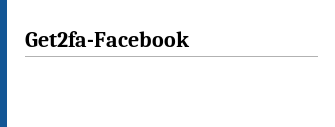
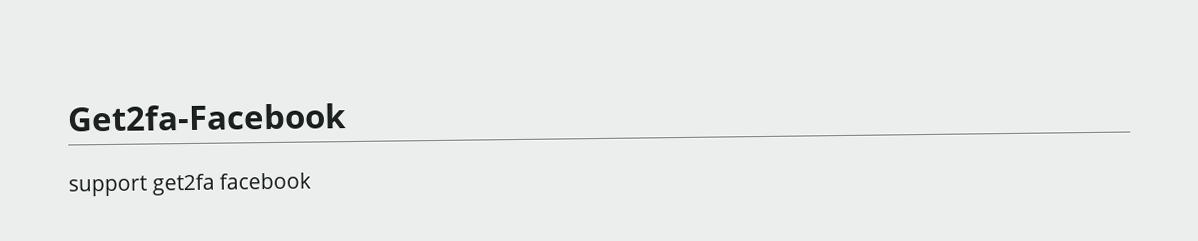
+ support get2fa facebook

